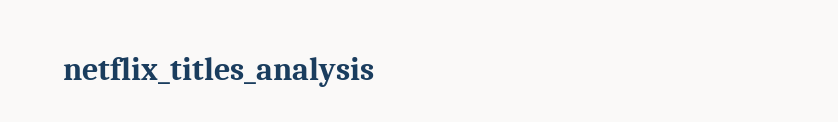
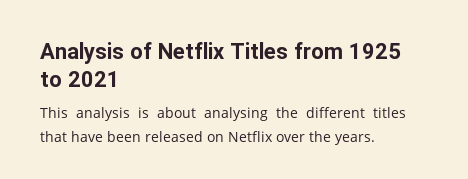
- netflix_titles_analysis
+ Analysis of Netflix Titles from 1925 to 2021
+ This analysis is about analysing the different titles that have been released on Netflix over the years.

